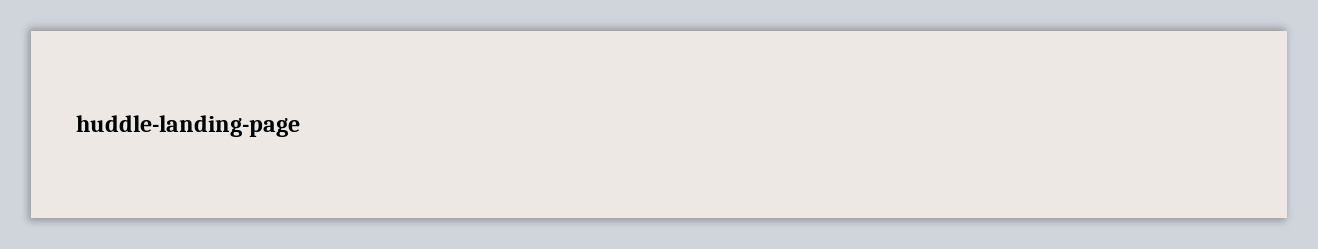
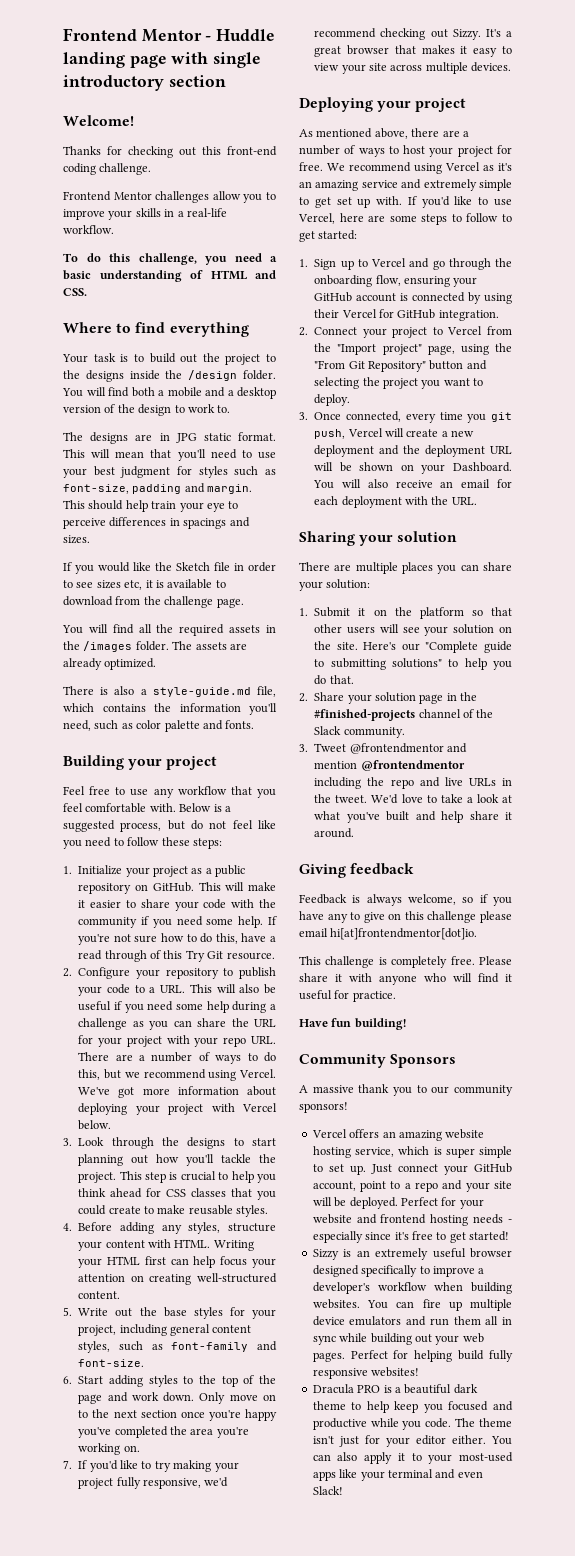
- huddle-landing-page
+ Frontend Mentor - Huddle landing page with single introductory section
+ Welcome!
+ Thanks for checking out this front-end coding challenge.
+ Frontend Mentor challenges allow you to improve your skills in a real-life workflow.
+ To do this challenge, you need a basic understanding of HTML and CSS.
+ Where to find everything
+ Your task is to build out the project to the designs inside the /design folder. You will find both a mobile and a desktop version of the design to work to.
+ The designs are in JPG static format. This will mean that you'll need to use your best judgment for styles such as font-size, padding and margin. This should help train your eye to perceive differences in spacings and sizes.
+ If you would like the Sketch file in order to see sizes etc, it is available to download from the challenge page.
+ You will find all the required assets in the /images folder. The assets are already optimized.
+ There is also a style-guide.md file, which contains the information you'll need, such as color palette and fonts.
+ Building your project
+ Feel free to use any workflow that you feel comfortable with. Below is a suggested process, but do not feel like you need to follow these steps:
+ 1. Initialize your project as a public repository on GitHub. This will make it easier to share your code with the community if you need some help. If you're not sure how to do this, have a read through of this Try Git resource.
+ 2. Configure your repository to publish your code to a URL. This will also be useful if you need some help during a challenge as you can share the URL for your project with your repo URL. There are a number of ways to do this, but we recommend using Vercel. We've got more information about deploying your project with Vercel below.
+ 3. Look through the designs to start planning out how you'll tackle the project. This step is crucial to help you think ahead for CSS classes that you could create to make reusable styles.
+ 4. Before adding any styles, structure your content with HTML. Writing your HTML first can help focus your attention on creating well-structured content.
+ 5. Write out the base styles for your project, including general content styles, such as font-family and font-size.
+ 6. Start adding styles to the top of the page and work down. Only move on to the next section once you're happy you've completed the area you're working on.
+ 7. If you'd like to try making your project fully responsive, we'd recommend checking out Sizzy. It's a great browser that makes it easy to view your site across multiple devices.
+ Deploying your project
+ As mentioned above, there are a number of ways to host your project for free. We recommend using Vercel as it's an amazing service and extremely simple to get set up with. If you'd like to use Vercel, here are some steps to follow to get started:
+ 1. Sign up to Vercel and go through the onboarding flow, ensuring your GitHub account is connected by using their Vercel for GitHub integration.
+ 2. Connect your project to Vercel from the "Import project" page, using the "From Git Repository" button and selecting the project you want to deploy.
+ 3. Once connected, every time you git push, Vercel will create a new deployment and the deployment URL will be shown on your Dashboard. You will also receive an email for each deployment with the URL.
+ Sharing your solution
+ There are multiple places you can share your solution:
+ 1. Submit it on the platform so that other users will see your solution on the site. Here's our "Complete guide to submitting solutions" to help you do that.
+ 2. Share your solution page in the #finished-projects channel of the Slack community.
+ 3. Tweet @frontendmentor and mention @frontendmentor including the repo and live URLs in the tweet. We'd love to take a look at what you've built and help share it around.
+ Giving feedback
+ Feedback is always welcome, so if you have any to give on this challenge please email hi[at]frontendmentor[dot]io.
+ This challenge is completely free. Please share it with anyone who will find it useful for practice.
+ Have fun building!
+ Community Sponsors
+ A massive thank you to our community sponsors!
+ Vercel offers an amazing website hosting service, which is super simple to set up. Just connect your GitHub account, point to a repo and your site will be deployed. Perfect for your website and frontend hosting needs - especially since it's free to get started!
+ Sizzy is an extremely useful browser designed specifically to improve a developer's workflow when building websites. You can fire up multiple device emulators and run them all in sync while building out your web pages. Perfect for helping build fully responsive websites!
+ Dracula PRO is a beautiful dark theme to help keep you focused and productive while you code. The theme isn't just for your editor either. You can also apply it to your most-used apps like your terminal and even Slack!

